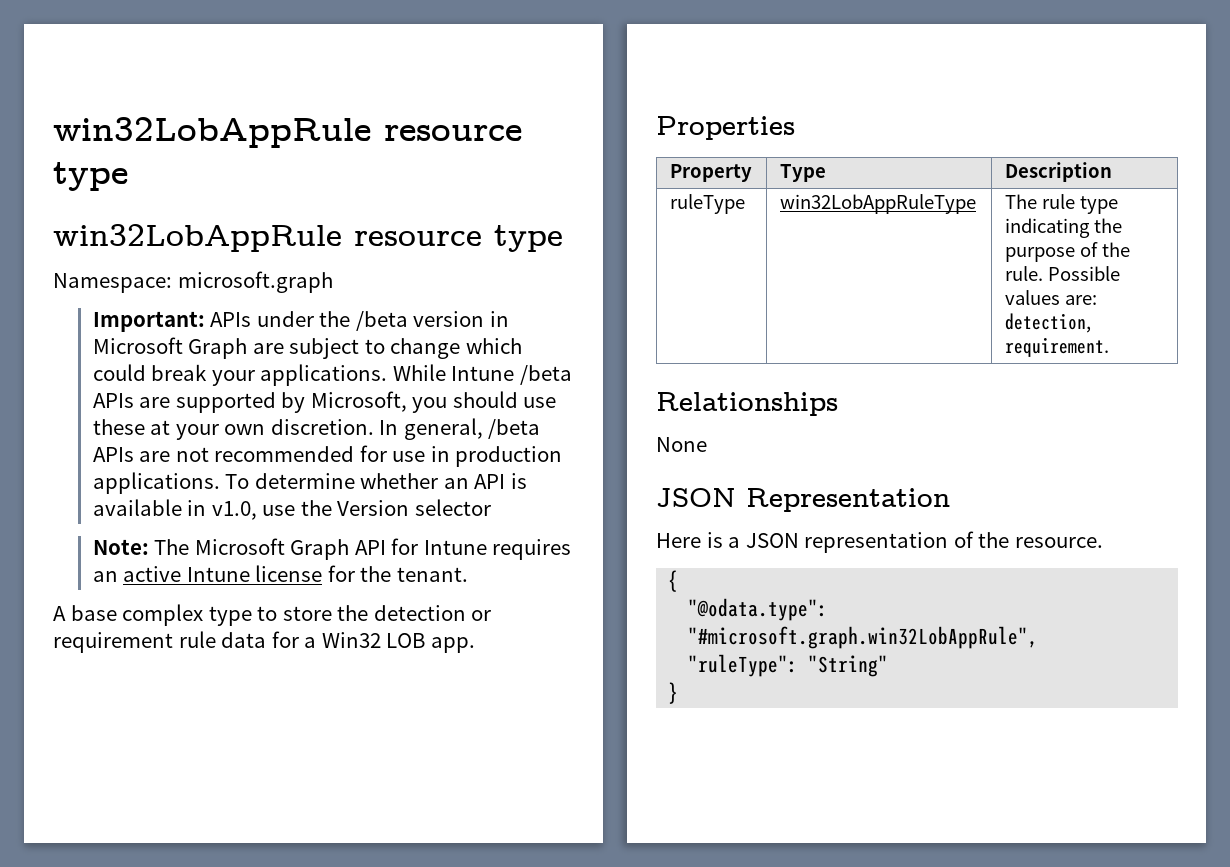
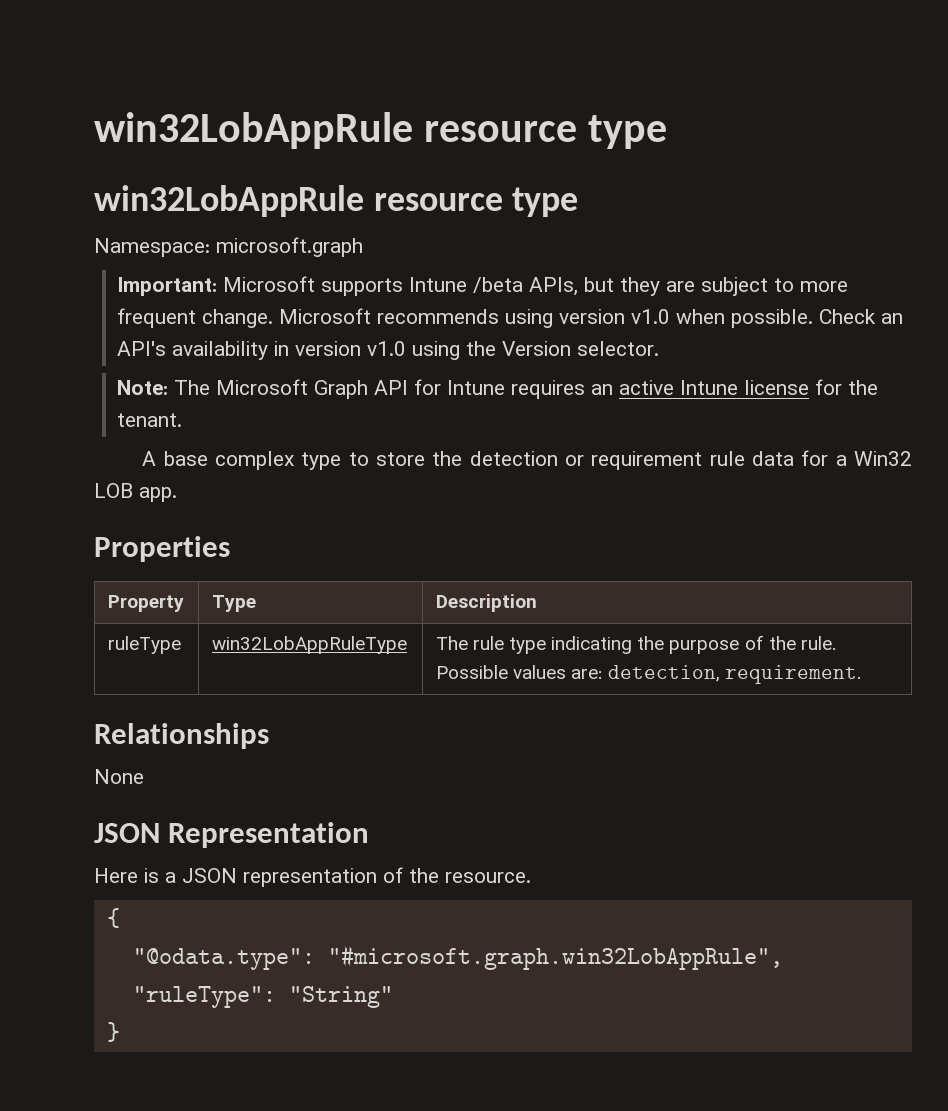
- Important: APIs under the /beta version in Microsoft Graph are subject to change which could break your applications. While Intune /beta APIs are supported by Microsoft, you should use these at your own discretion. In general, /beta APIs are not recommended for use in production applications. To determine whether an API is available in v1.0, use the Version selector
+ Important: Microsoft supports Intune /beta APIs, but they are subject to more frequent change. Microsoft recommends using version v1.0 when possible. Check an API's availability in version v1.0 using the Version selector.

